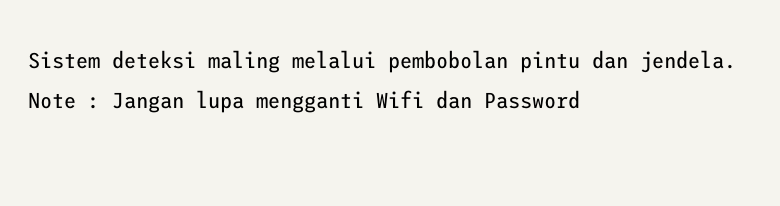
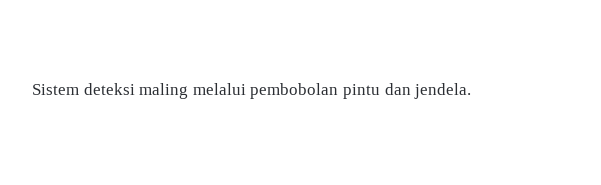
- Note : Jangan lupa mengganti Wifi dan Password

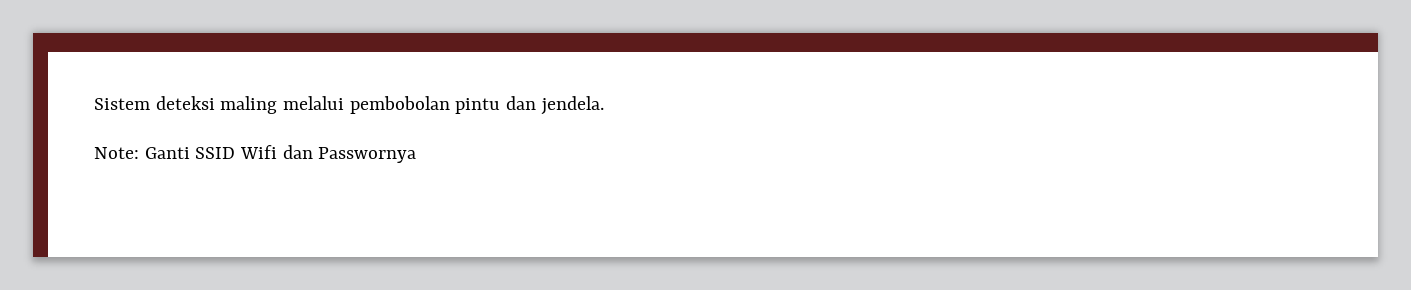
+ Note: Ganti SSID Wifi dan Passwornya

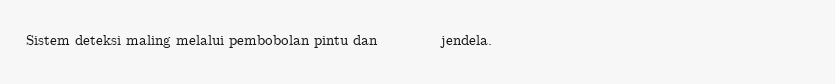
- Note: Ganti SSID Wifi dan Passwornya

